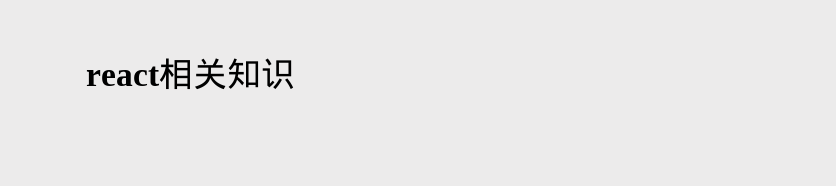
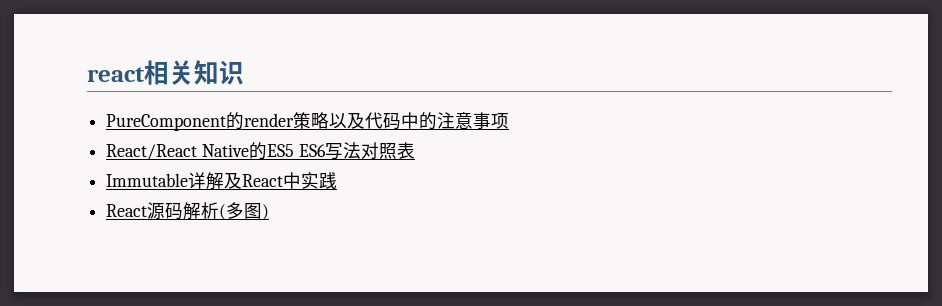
+ PureComponent的render策略以及代码中的注意事项
+ React/React Native的ES5 ES6写法对照表
+ Immutable详解及React中实践
+ React源码解析(多图)

